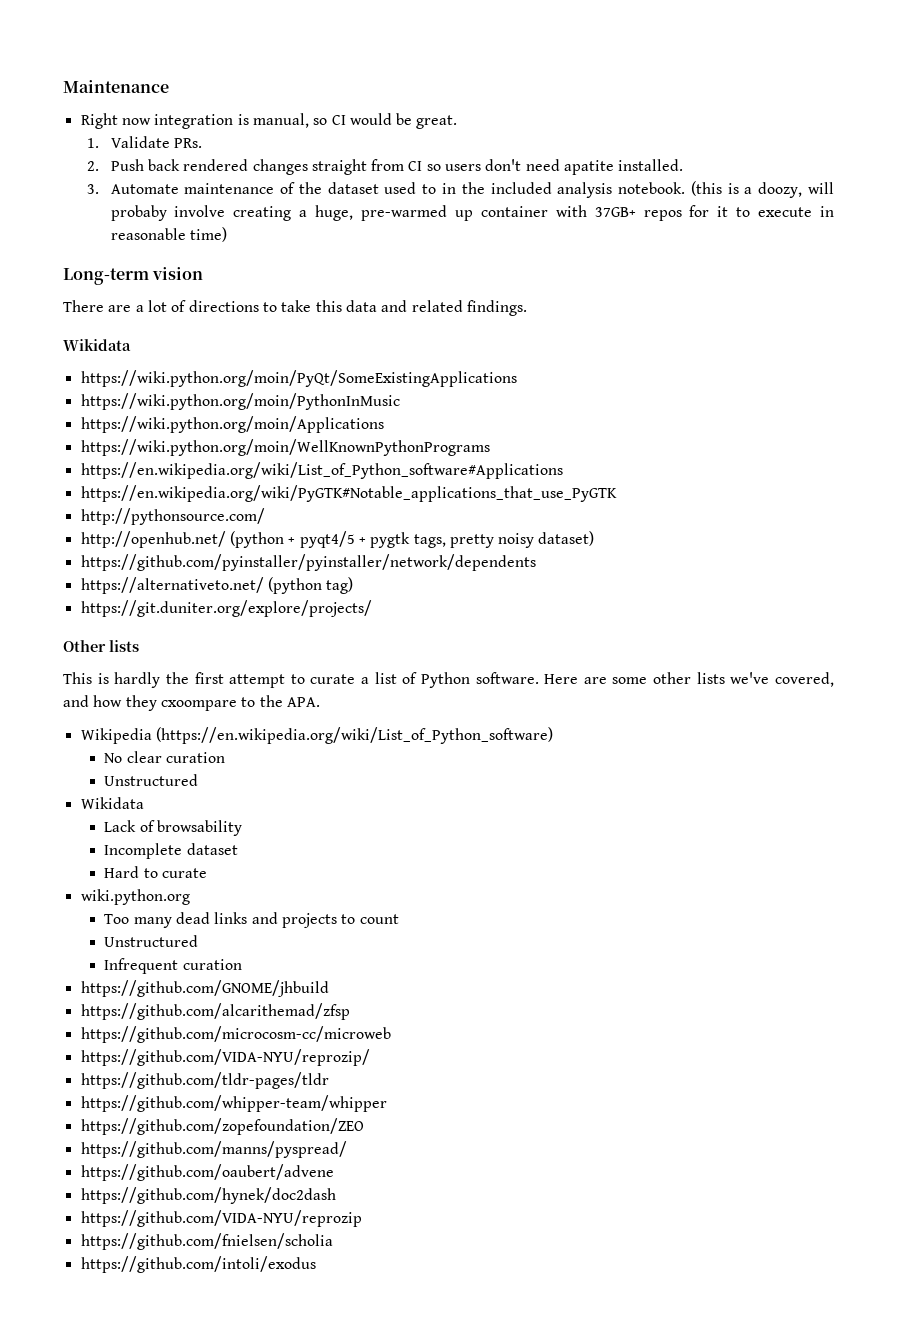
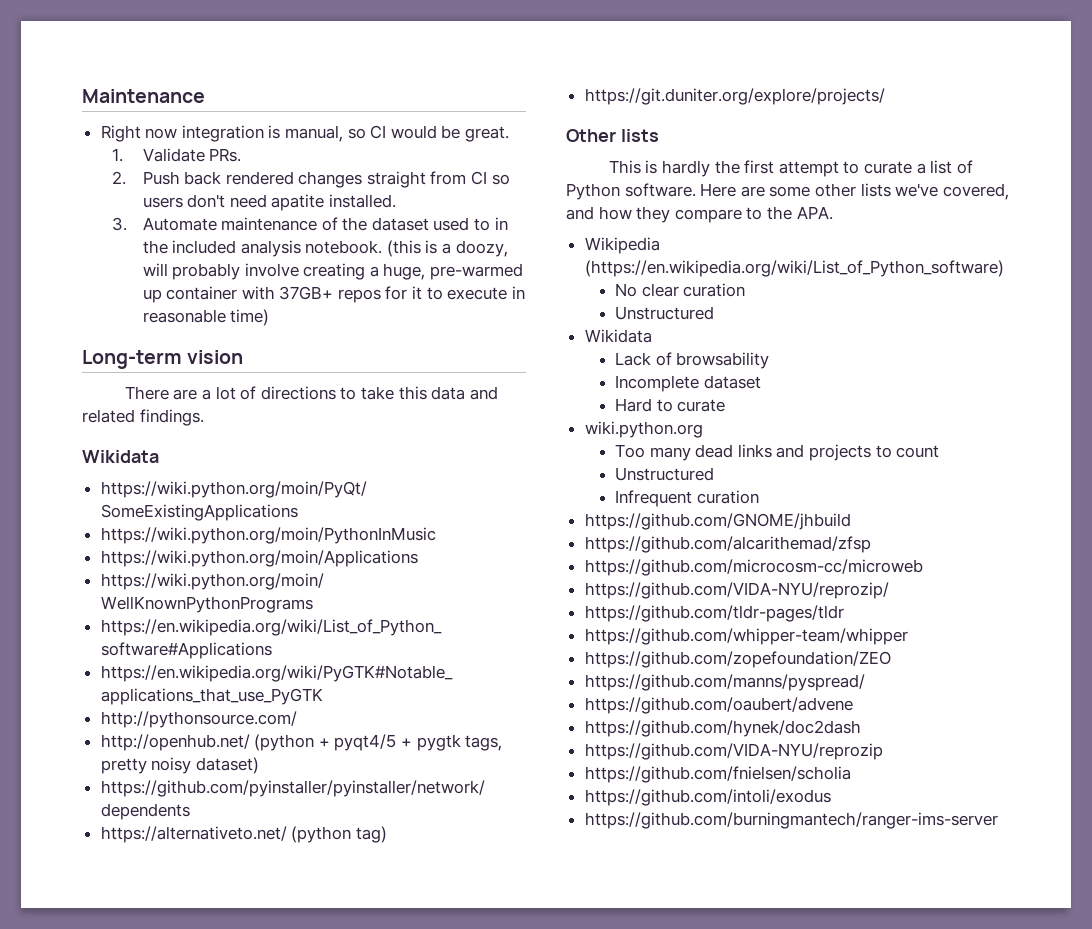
- (this is a doozy, will probaby involve creating a huge, pre-warmed up container with 37GB+ repos for it to execute in reasonable time)
+ (this is a doozy, will probably involve creating a huge, pre-warmed up container with 37GB+ repos for it to execute in reasonable time)
- Here are some other lists we've covered, and how they cxoompare to the APA.
+ Here are some other lists we've covered, and how they compare to the APA.
+ https://github.com/burningmantech/ranger-ims-server

